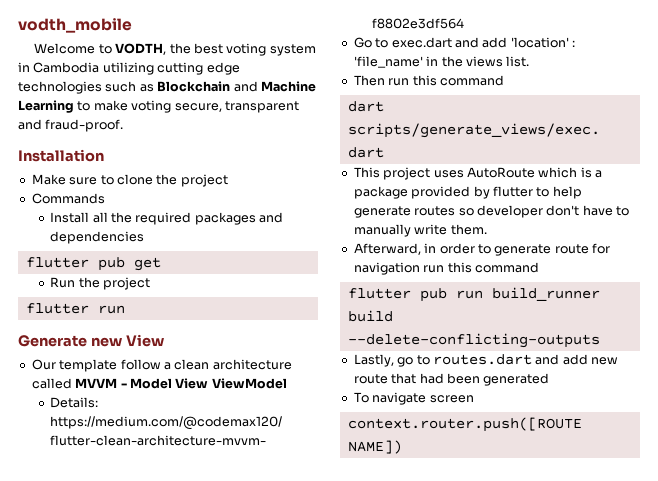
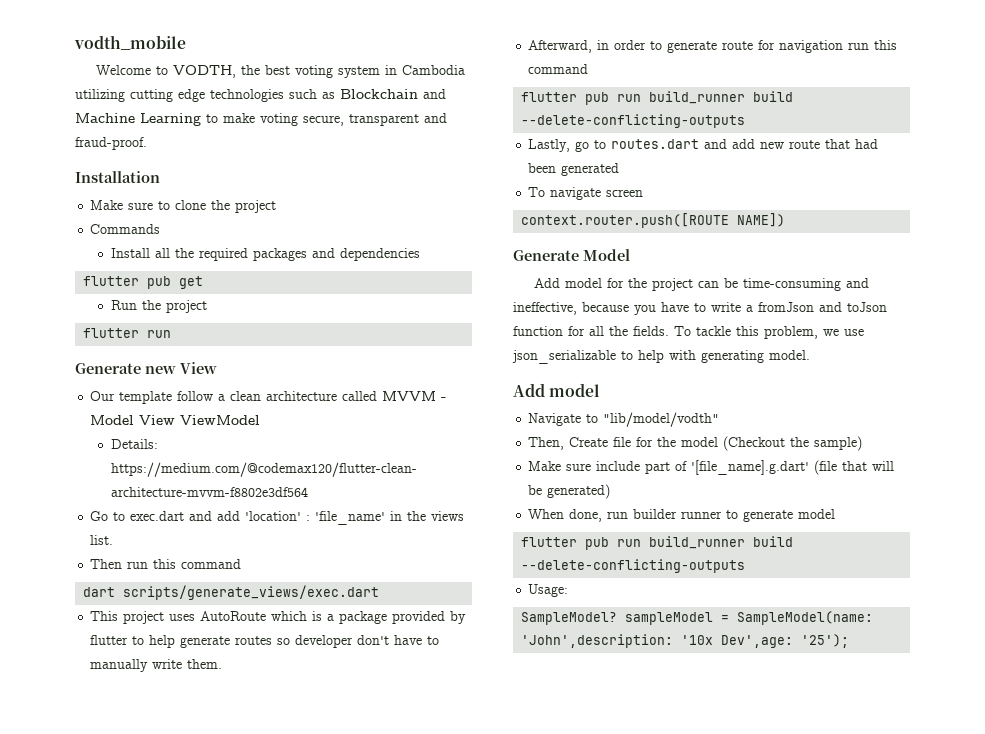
+ Generate Model
+ Add model for the project can be time-consuming and ineffective, because you have to write a fromJson and toJson function for all the fields. To tackle this problem, we use json_serializable to help with generating model.
+ Add model
+ Navigate to "lib/model/vodth"
+ Then, Create file for the model (Checkout the sample)
+ Make sure include part of '[file_name].g.dart' (file that will be generated)
+ When done, run builder runner to generate model
+ flutter pub run build_runner build --delete-conflicting-outputs
+ Usage:
+ SampleModel? sampleModel = SampleModel(name: 'John',description: '10x Dev',age: '25');

